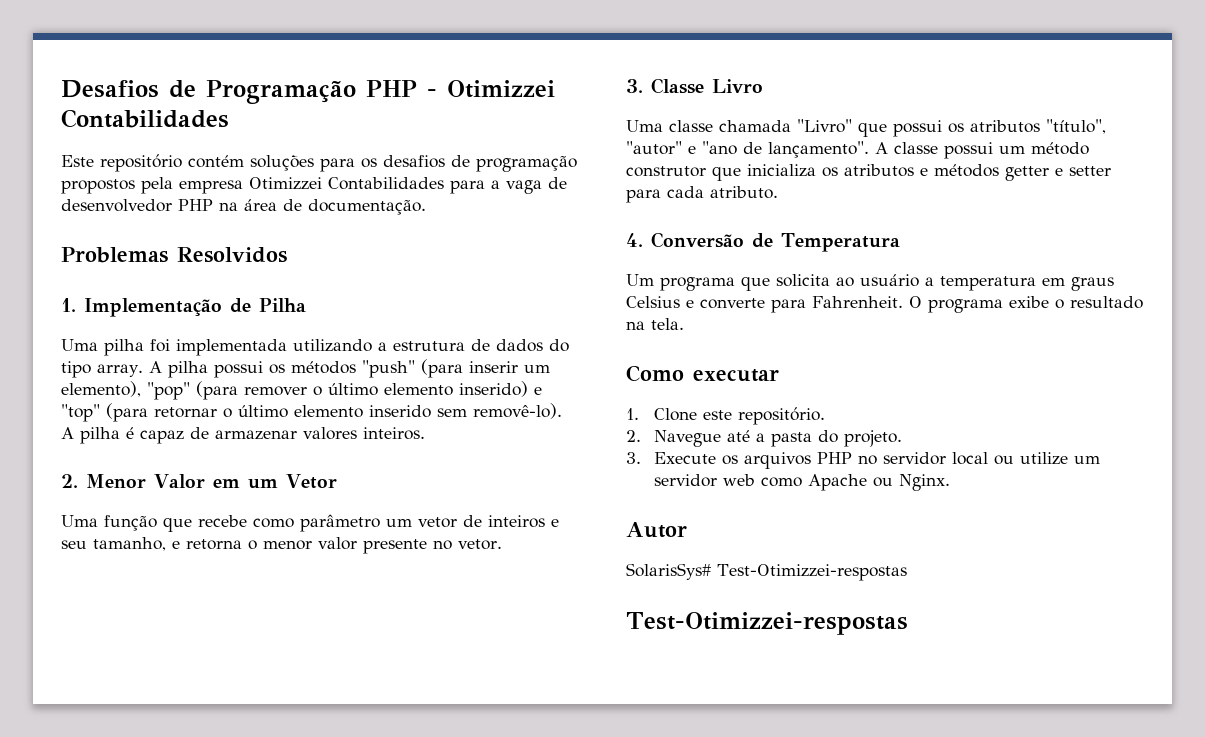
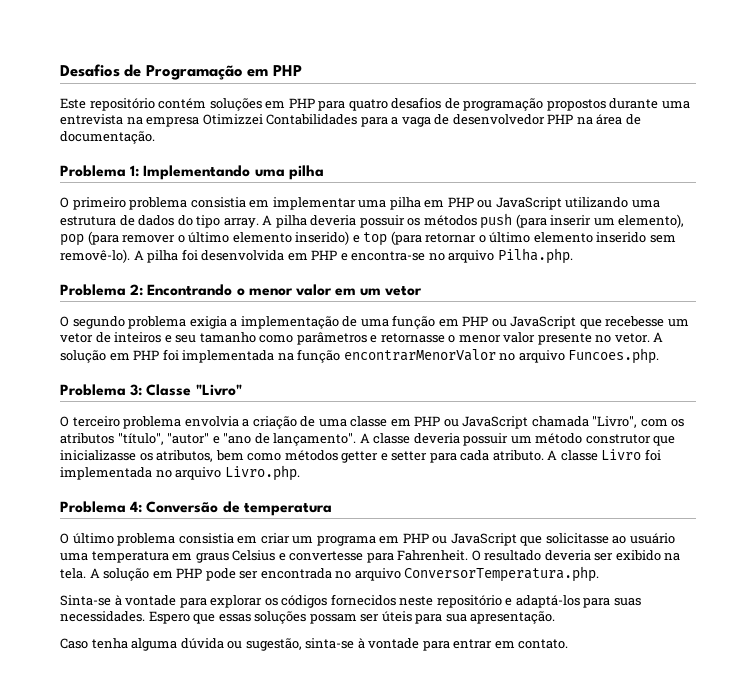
- Desafios de Programação PHP - Otimizzei Contabilidades
+ Desafios de Programação em PHP
- Este repositório contém soluções para os desafios de programação propostos pela empresa Otimizzei Contabilidades para a vaga de desenvolvedor PHP na área de documentação.
+ Este repositório contém soluções em PHP para quatro desafios de programação propostos durante uma entrevista na empresa Otimizzei Contabilidades para a vaga de desenvolvedor PHP na área de documentação.
- Problemas Resolvidos
- 1. Implementação de Pilha
- Uma pilha foi implementada utilizando a estrutura de dados do tipo array.
+ Problema 1: Implementando uma pilha
+ O primeiro problema consistia em implementar uma pilha em PHP ou JavaScript utilizando uma estrutura de dados do tipo array.
- A pilha possui os métodos "push" (para inserir um elemento), "pop" (para remover o último elemento inserido) e "top" (para retornar o último elemento inserido sem removê-lo).
+ A pilha deveria possuir os métodos push (para inserir um elemento), pop (para remover o último elemento inserido) e top (para retornar o último elemento inserido sem removê-lo).
- A pilha é capaz de armazenar valores inteiros.
- 2. Menor Valor em um Vetor
- Uma função que recebe como parâmetro um vetor de inteiros e seu tamanho, e retorna o menor valor presente no vetor.
- 3. Classe Livro
- Uma classe chamada "Livro" que possui os atributos "título", "autor" e "ano de lançamento".
+ A pilha foi desenvolvida em PHP e encontra-se no arquivo Pilha.php.
+ Problema 2: Encontrando o menor valor em um vetor
+ O segundo problema exigia a implementação de uma função em PHP ou JavaScript que recebesse um vetor de inteiros e seu tamanho como parâmetros e retornasse o menor valor presente no vetor. A solução em PHP foi implementada na função encontrarMenorValor no arquivo Funcoes.php.
+ Problema 3: Classe "Livro"
+ O terceiro problema envolvia a criação de uma classe em PHP ou JavaScript chamada "Livro", com os atributos "título", "autor" e "ano de lançamento".
- A classe possui um método construtor que inicializa os atributos e métodos getter e setter para cada atributo.
- 4. Conversão de Temperatura
- Um programa que solicita ao usuário a temperatura em graus Celsius e converte para Fahrenheit.
+ A classe deveria possuir um método construtor que inicializasse os atributos, bem como métodos getter e setter para cada atributo. A classe Livro foi implementada no arquivo Livro.php.
+ Problema 4: Conversão de temperatura
+ O último problema consistia em criar um programa em PHP ou JavaScript que solicitasse ao usuário uma temperatura em graus Celsius e convertesse para Fahrenheit.
- O programa exibe o resultado na tela.
- Como executar
- 1. Clone este repositório.
- 2. Navegue até a pasta do projeto.
- 3. Execute os arquivos PHP no servidor local ou utilize um servidor web como Apache ou Nginx.
- Autor
- SolarisSys# Test-Otimizzei-respostas
- Test-Otimizzei-respostas
+ O resultado deveria ser exibido na tela. A solução em PHP pode ser encontrada no arquivo ConversorTemperatura.php.
+ Sinta-se à vontade para explorar os códigos fornecidos neste repositório e adaptá-los para suas necessidades. Espero que essas soluções possam ser úteis para sua apresentação.
+ Caso tenha alguma dúvida ou sugestão, sinta-se à vontade para entrar em contato.

